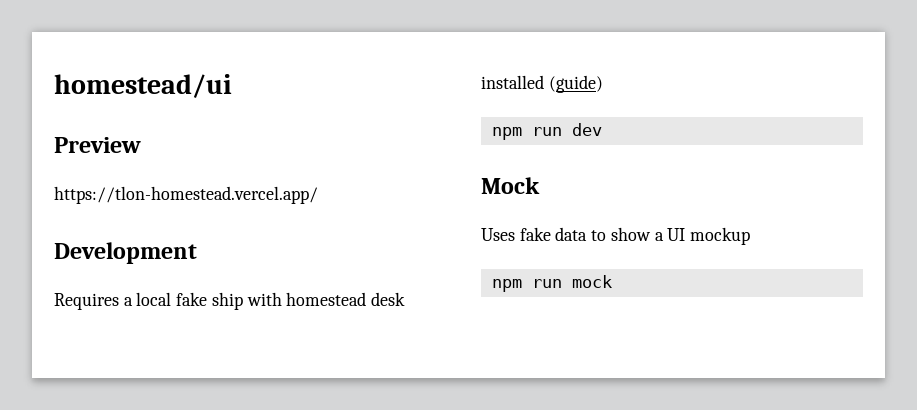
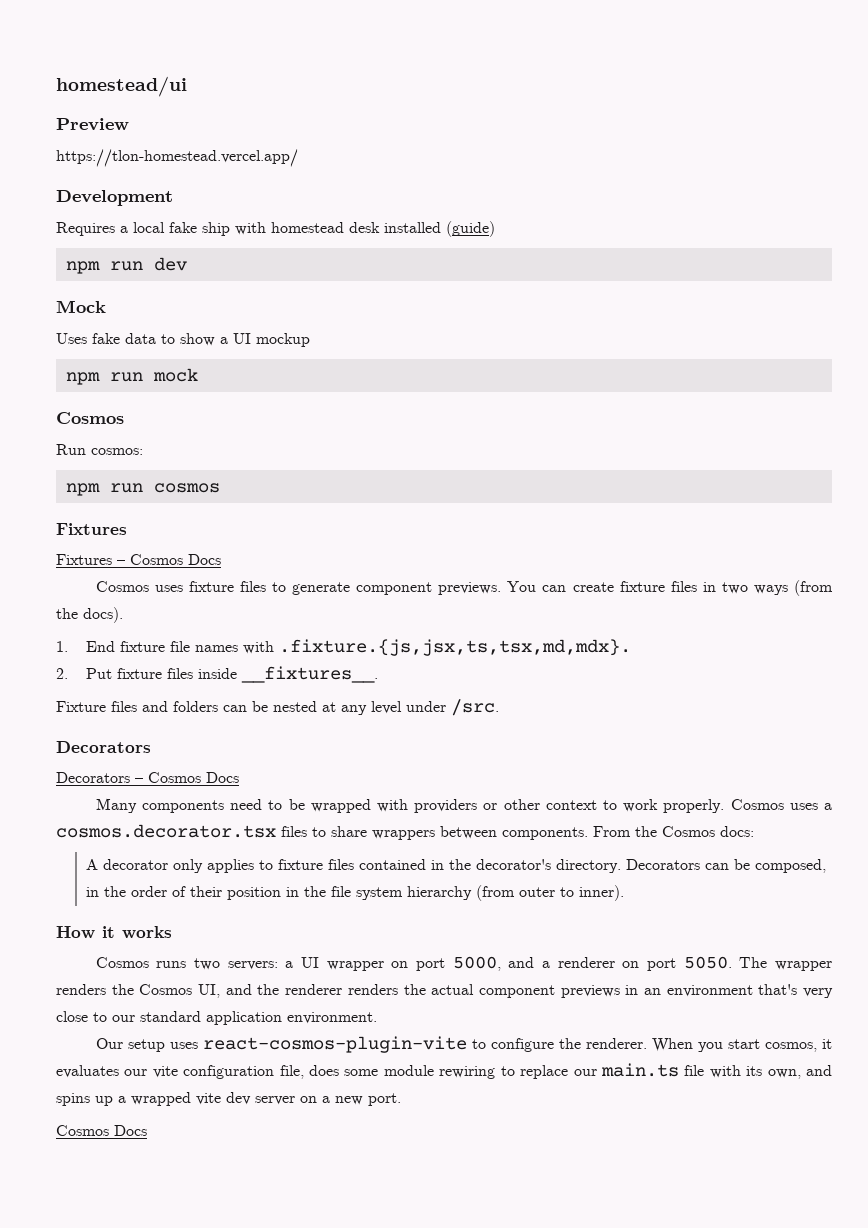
  npm run mock
+ Cosmos
+ Run cosmos:
+ npm run cosmos
+ Fixtures
+ Fixtures – Cosmos Docs
+ Cosmos uses fixture files to generate component previews. You can create fixture files in two ways (from the docs).
+ 1. End fixture file names with .fixture.{js,jsx,ts,tsx,md,mdx}.
+ 2. Put fixture files inside __fixtures__.
+ Fixture files and folders can be nested at any level under /src.
+ Decorators
+ Decorators – Cosmos Docs
+ Many components need to be wrapped with providers or other context to work properly. Cosmos uses a cosmos.decorator.tsx files to share wrappers between components. From the Cosmos docs:
+ A decorator only applies to fixture files contained in the decorator's directory. Decorators can be composed, in the order of their position in the file system hierarchy (from outer to inner).
+ How it works
+ Cosmos runs two servers: a UI wrapper on port 5000, and a renderer on port 5050. The wrapper renders the Cosmos UI, and the renderer renders the actual component previews in an environment that's very close to our standard application environment.
+ Our setup uses react-cosmos-plugin-vite to configure the renderer. When you start cosmos, it evaluates our vite configuration file, does some module rewiring to replace our main.ts file with its own, and spins up a wrapped vite dev server on a new port.
+ Cosmos Docs

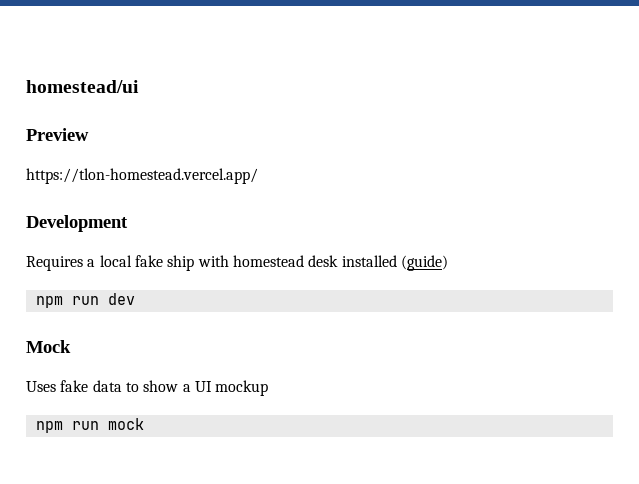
  npm run mock
- Cosmos
- Run cosmos:
- npm run cosmos
- Fixtures
- Fixtures – Cosmos Docs
- Cosmos uses fixture files to generate component previews. You can create fixture files in two ways (from the docs).
- 1. End fixture file names with .fixture.{js,jsx,ts,tsx,md,mdx}.
- 2. Put fixture files inside __fixtures__.
- Fixture files and folders can be nested at any level under /src.
- Decorators
- Decorators – Cosmos Docs
- Many components need to be wrapped with providers or other context to work properly. Cosmos uses a cosmos.decorator.tsx files to share wrappers between components. From the Cosmos docs:
- A decorator only applies to fixture files contained in the decorator's directory. Decorators can be composed, in the order of their position in the file system hierarchy (from outer to inner).
- How it works
- Cosmos runs two servers: a UI wrapper on port 5000, and a renderer on port 5050. The wrapper renders the Cosmos UI, and the renderer renders the actual component previews in an environment that's very close to our standard application environment.
- Our setup uses react-cosmos-plugin-vite to configure the renderer. When you start cosmos, it evaluates our vite configuration file, does some module rewiring to replace our main.ts file with its own, and spins up a wrapped vite dev server on a new port.
- Cosmos Docs

